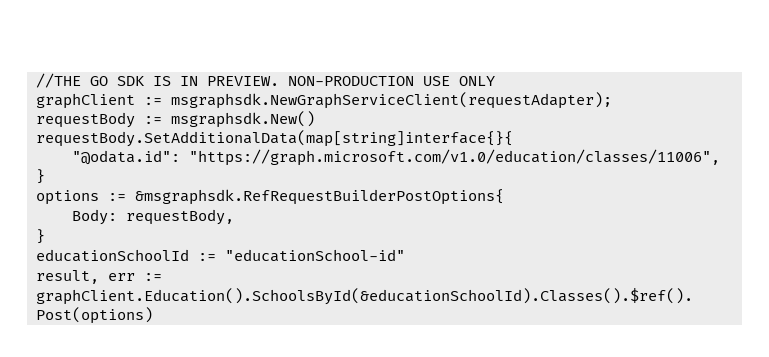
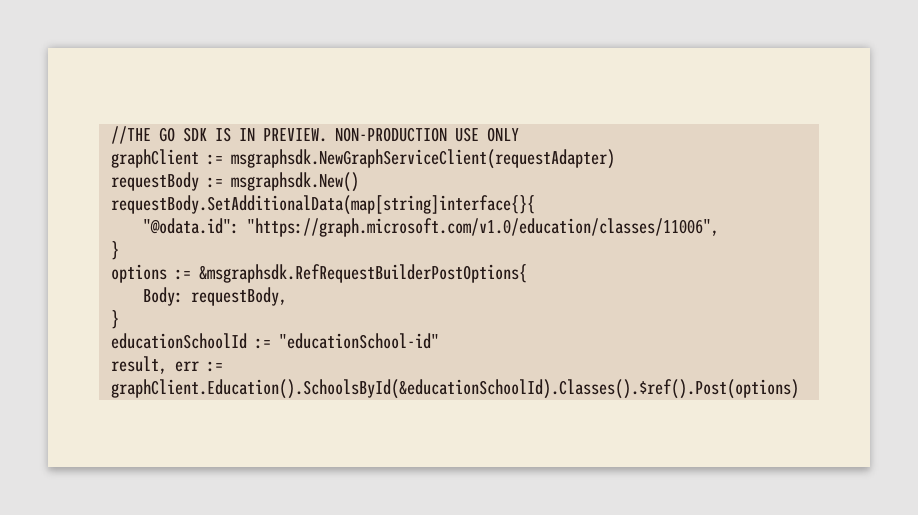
- graphClient := msgraphsdk.NewGraphServiceClient(requestAdapter);
+ graphClient := msgraphsdk.NewGraphServiceClient(requestAdapter)

